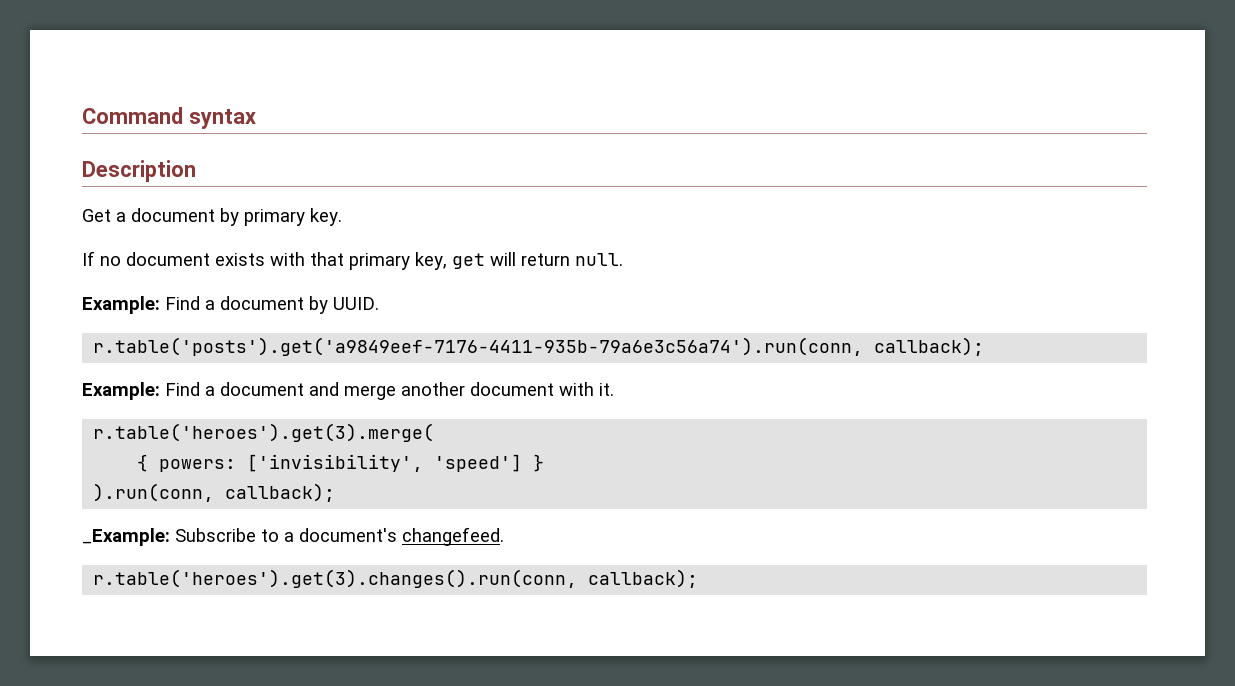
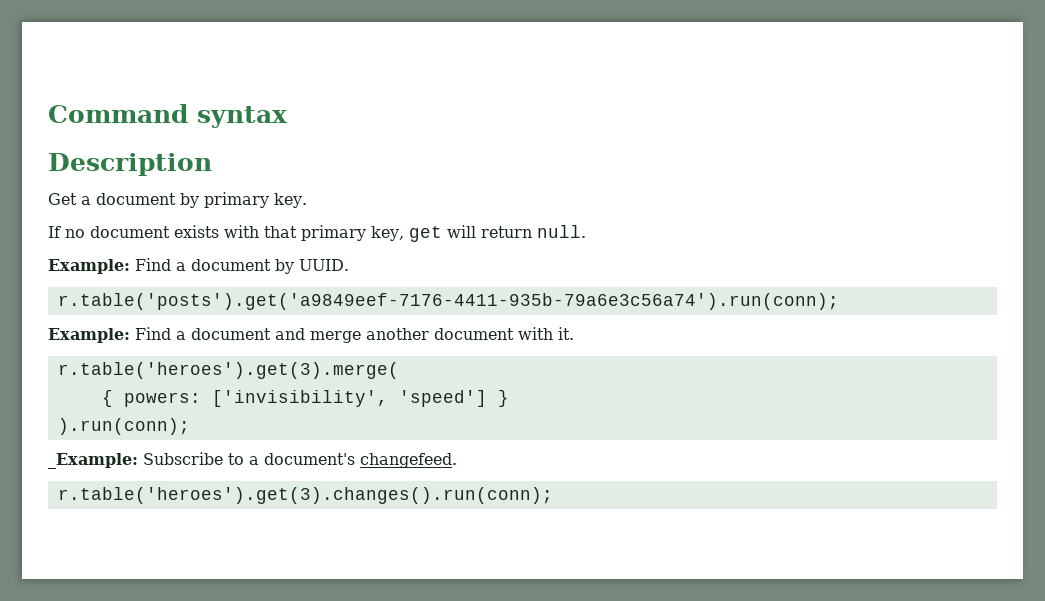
- r.table('posts').get('a9849eef-7176-4411-935b-79a6e3c56a74').run(conn, callback);
+ r.table('posts').get('a9849eef-7176-4411-935b-79a6e3c56a74').run(conn);
- ).run(conn, callback);
+ ).run(conn);
- r.table('heroes').get(3).changes().run(conn, callback);
+ r.table('heroes').get(3).changes().run(conn);

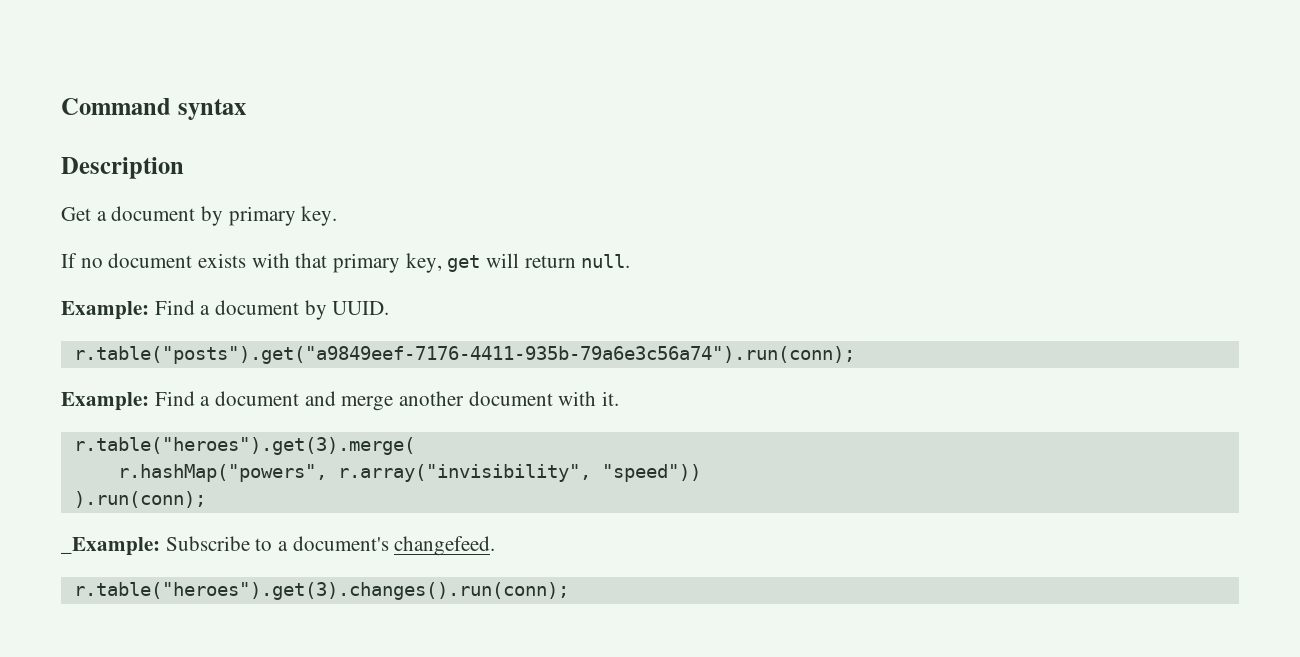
- r.table('posts').get('a9849eef-7176-4411-935b-79a6e3c56a74').run(conn);
+ r.table("posts").get("a9849eef-7176-4411-935b-79a6e3c56a74").run(conn);
- r.table('heroes').get(3).merge(
- { powers: ['invisibility', 'speed'] }
+ r.table("heroes").get(3).merge(
+ r.hashMap("powers", r.array("invisibility", "speed"))
- r.table('heroes').get(3).changes().run(conn);
+ r.table("heroes").get(3).changes().run(conn);

